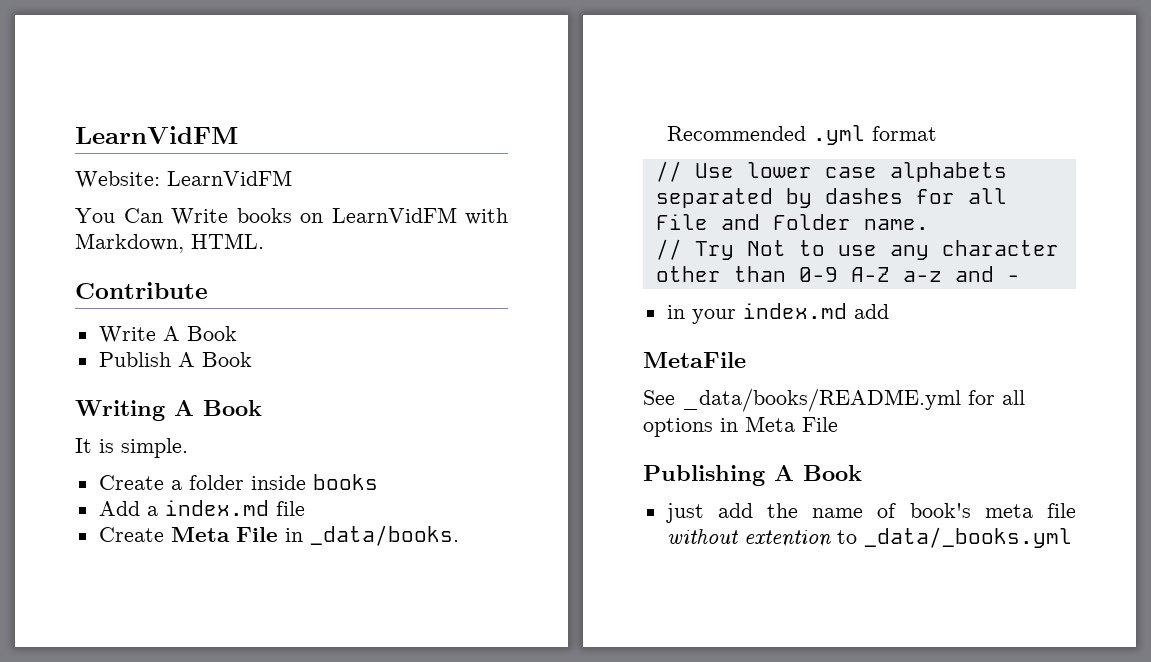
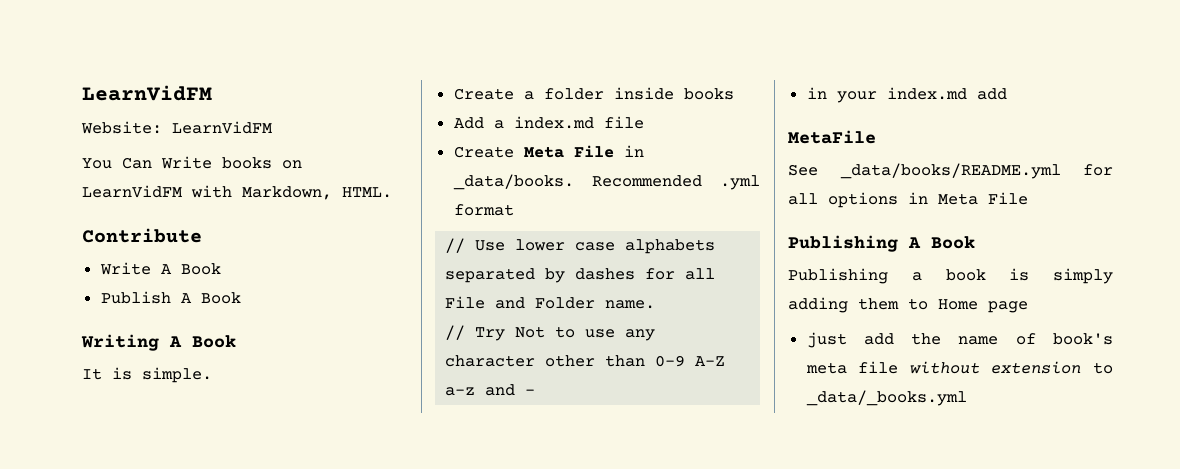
+ Publishing a book is simply adding them to Home page
- just add the name of book's meta file without extention to _data/_books.yml
+ just add the name of book's meta file without extension to _data/_books.yml

